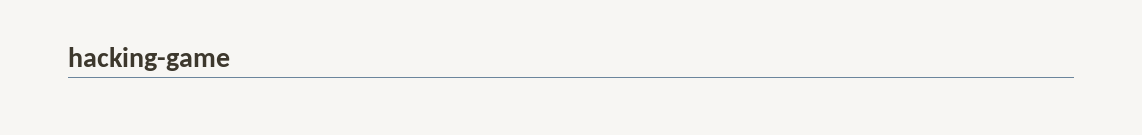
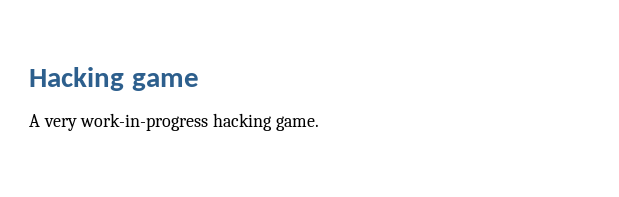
- hacking-game
+ Hacking game
+ A very work-in-progress hacking game.

